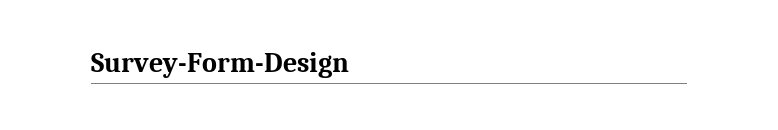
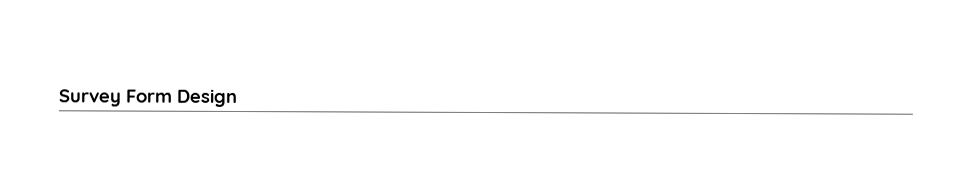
- Survey-Form-Design
+ Survey Form Design

